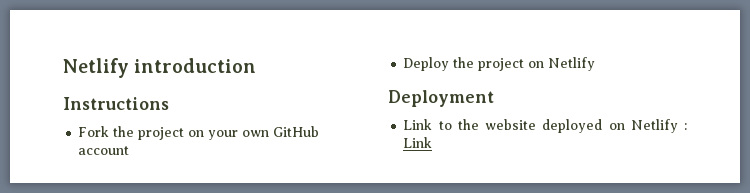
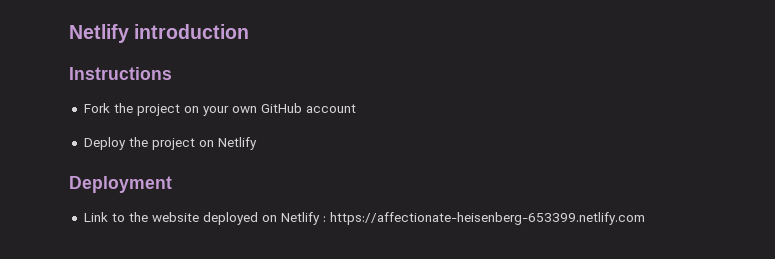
- Link to the website deployed on Netlify : Link
+ Link to the website deployed on Netlify : https://affectionate-heisenberg-653399.netlify.com

